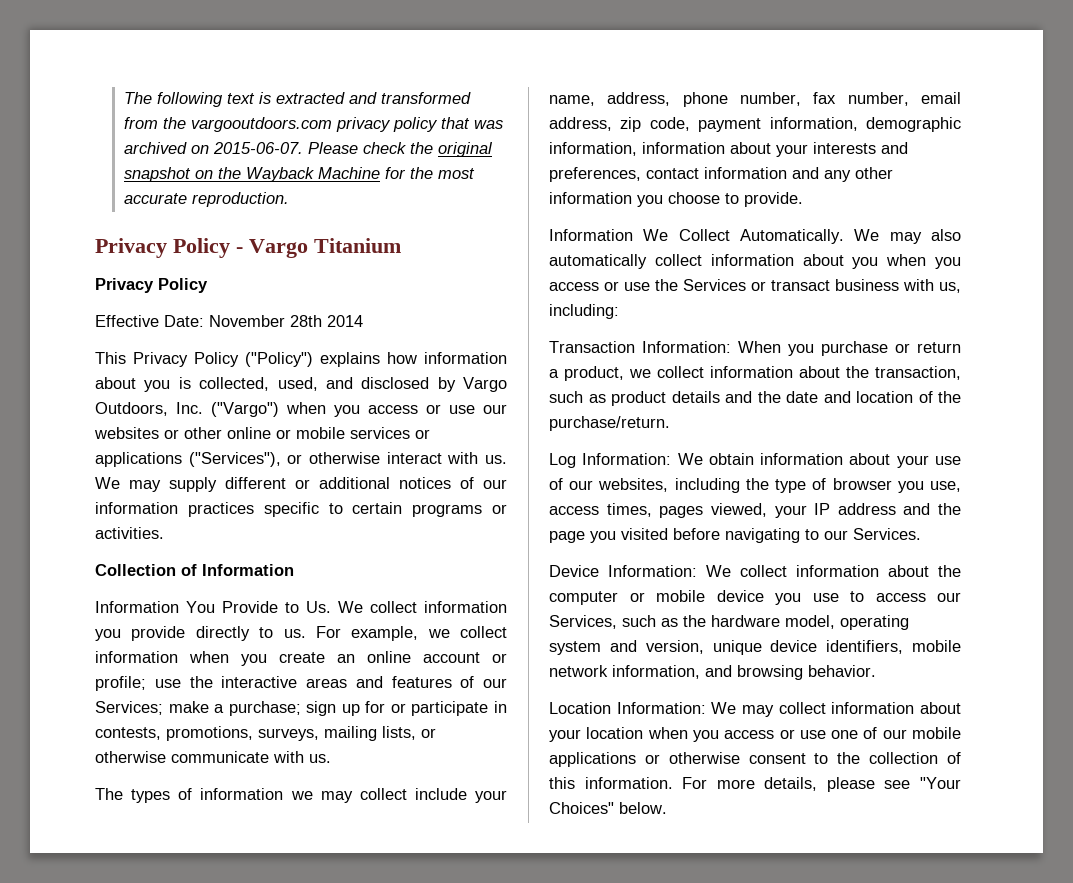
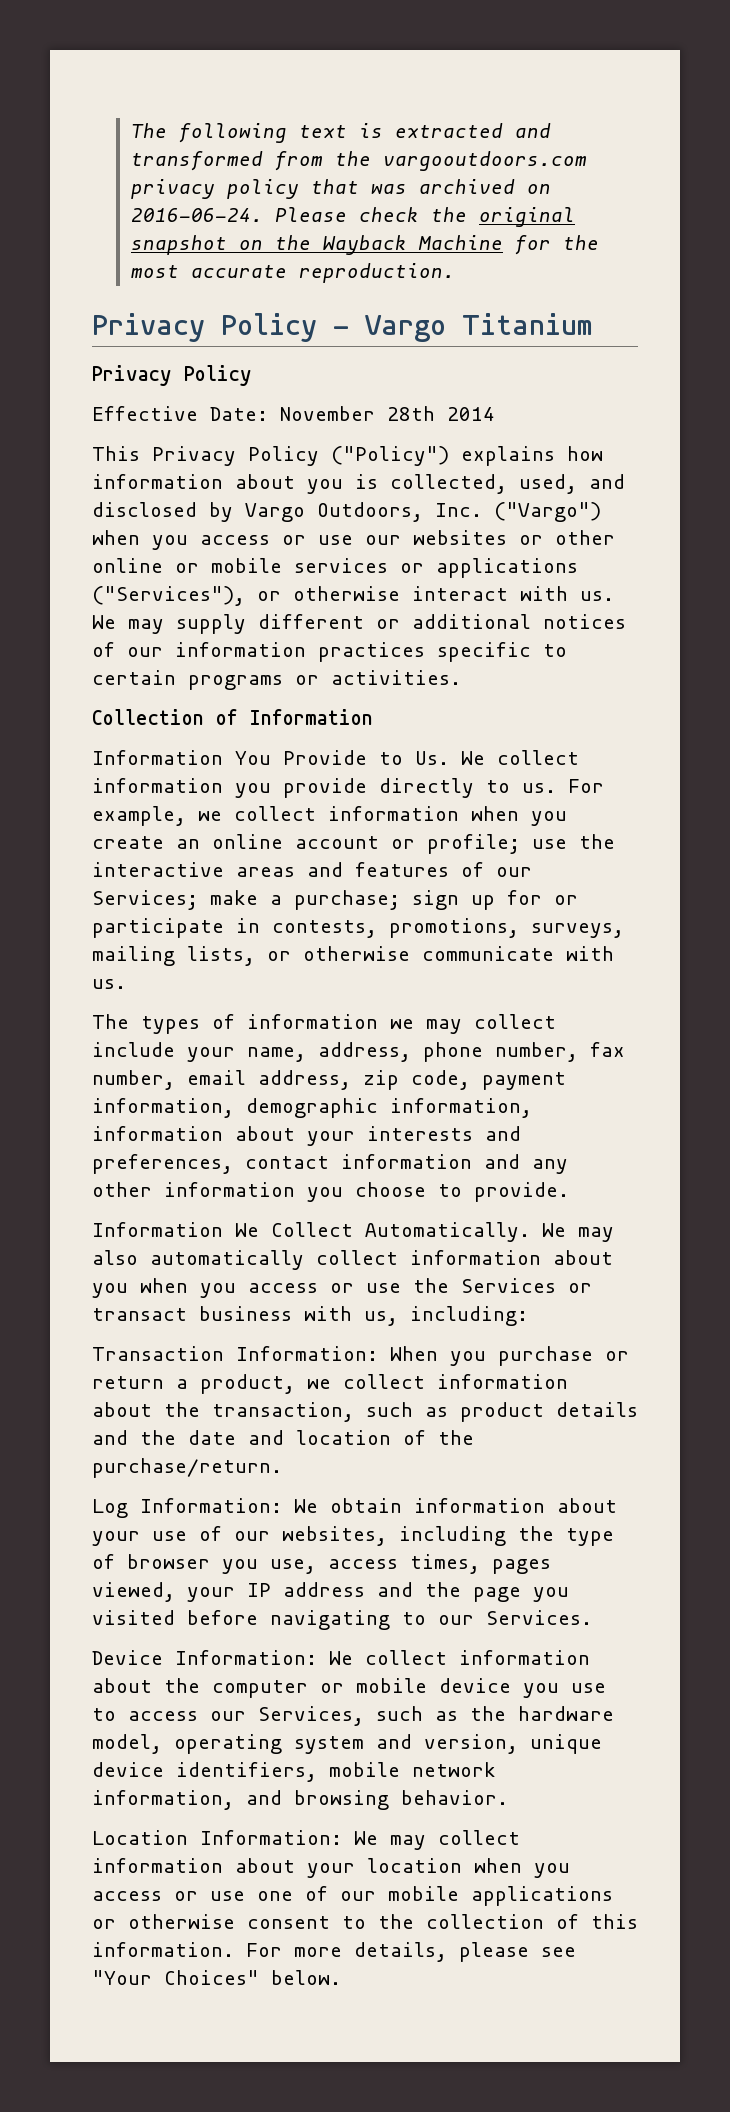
- The following text is extracted and transformed from the vargooutdoors.com privacy policy that was archived on 2015-06-07.
+ The following text is extracted and transformed from the vargooutdoors.com privacy policy that was archived on 2016-06-24.

